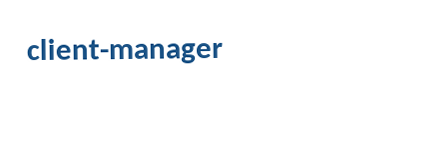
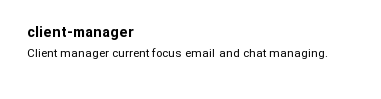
+ Client manager current focus email and chat managing.

